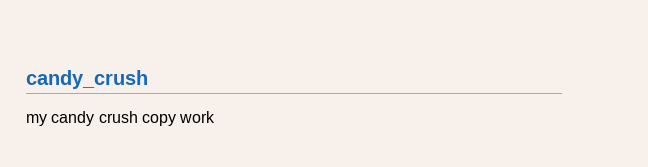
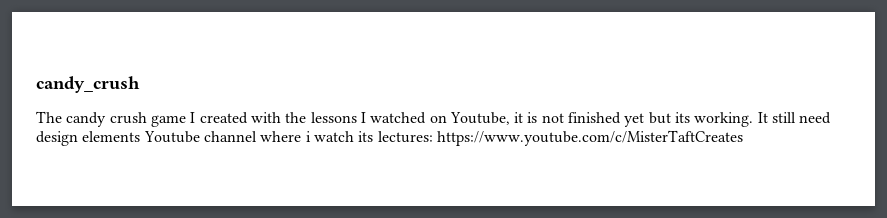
- my candy crush copy work
+ The candy crush game I created with the lessons I watched on Youtube, it is not finished yet but its working. It still need design elements Youtube channel where i watch its lectures: https://www.youtube.com/c/MisterTaftCreates

